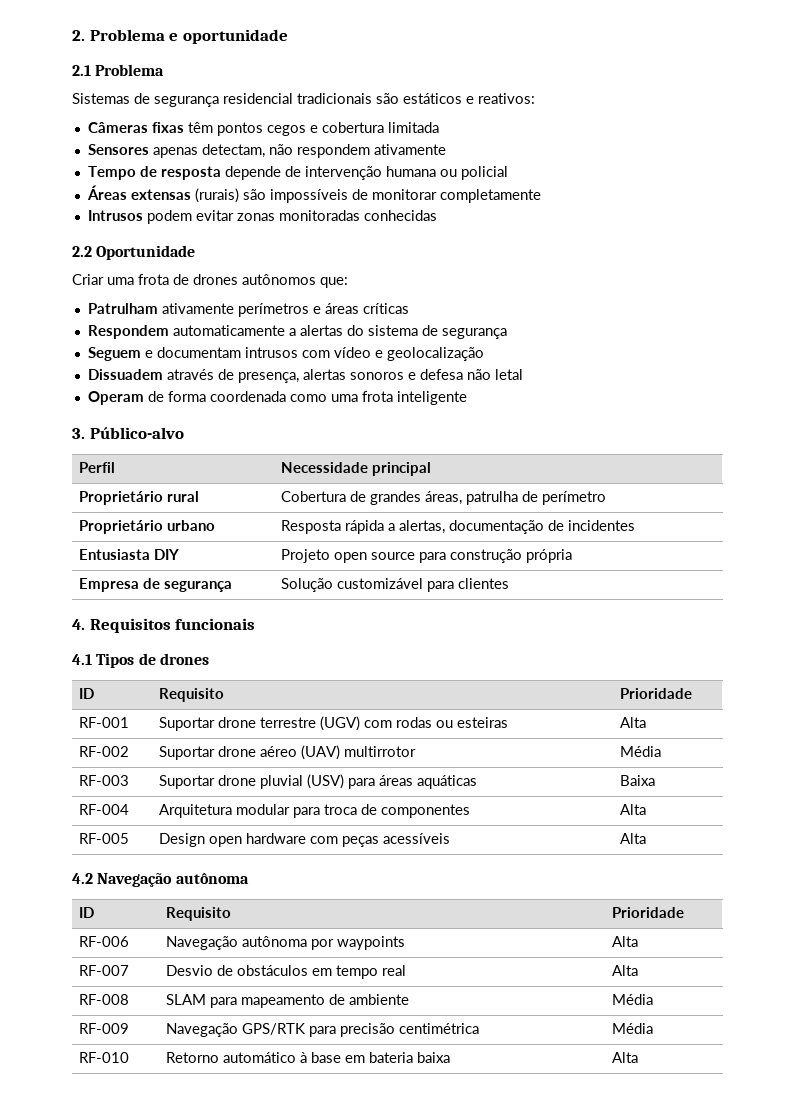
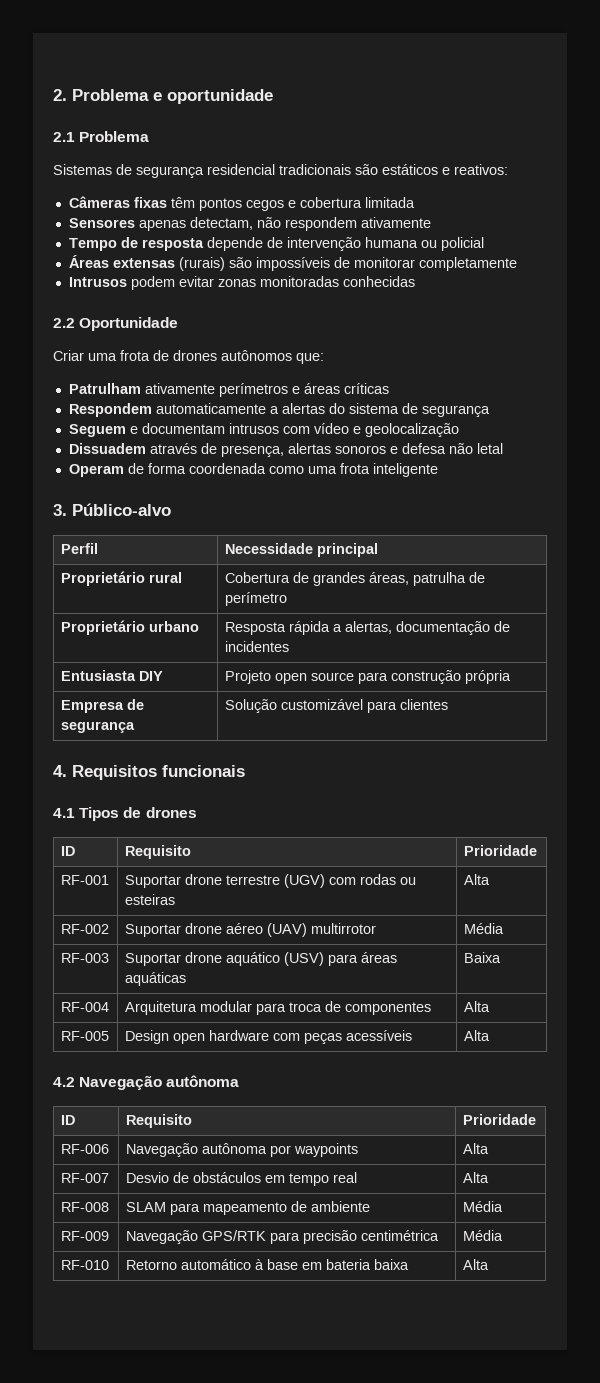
- RF-003 | Suportar drone pluvial (USV) para áreas aquáticas | Baixa
+ RF-003 | Suportar drone aquático (USV) para áreas aquáticas | Baixa

